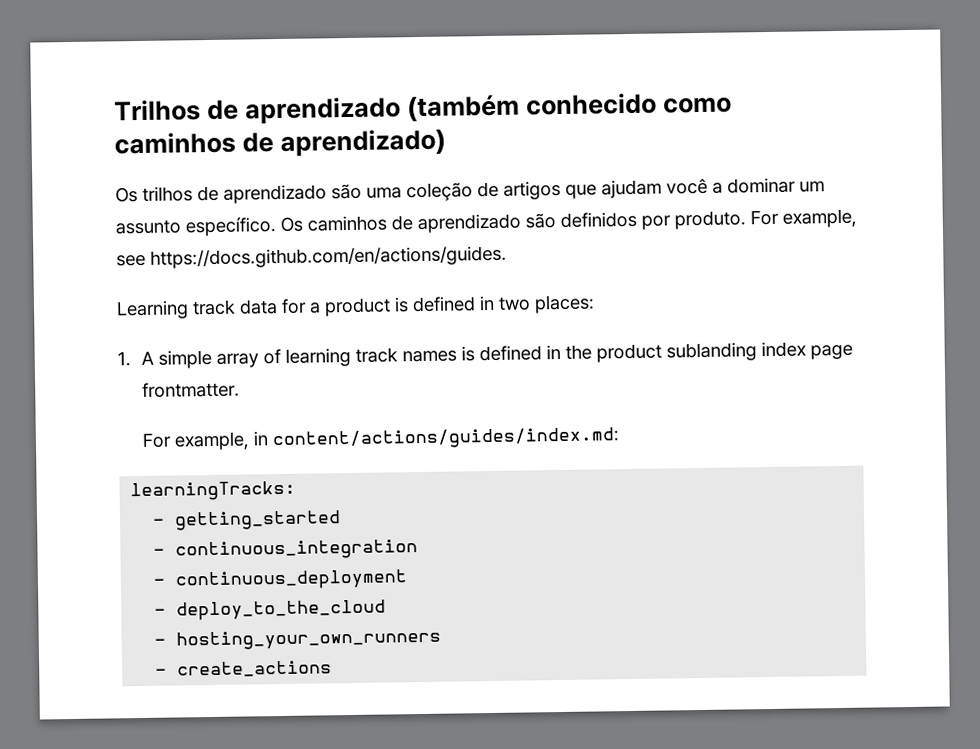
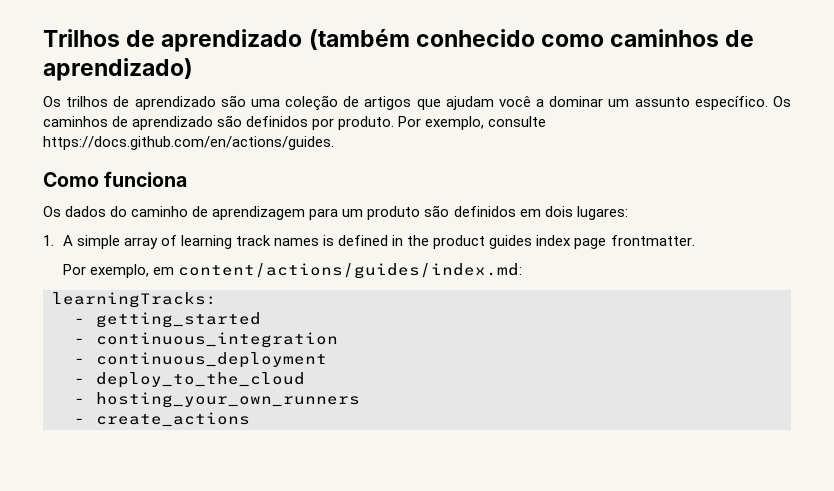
- For example, see https://docs.github.com/en/actions/guides.
- Learning track data for a product is defined in two places:
+ Por exemplo, consulte https://docs.github.com/en/actions/guides.
+ Como funciona
+ Os dados do caminho de aprendizagem para um produto são definidos em dois lugares:
- 1. A simple array of learning track names is defined in the product sublanding index page frontmatter.
+ 1. A simple array of learning track names is defined in the product guides index page frontmatter.
- For example, in content/actions/guides/index.md:
+ Por exemplo, em content/actions/guides/index.md:

